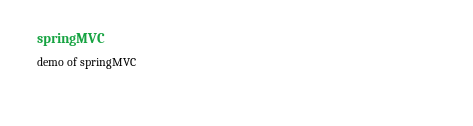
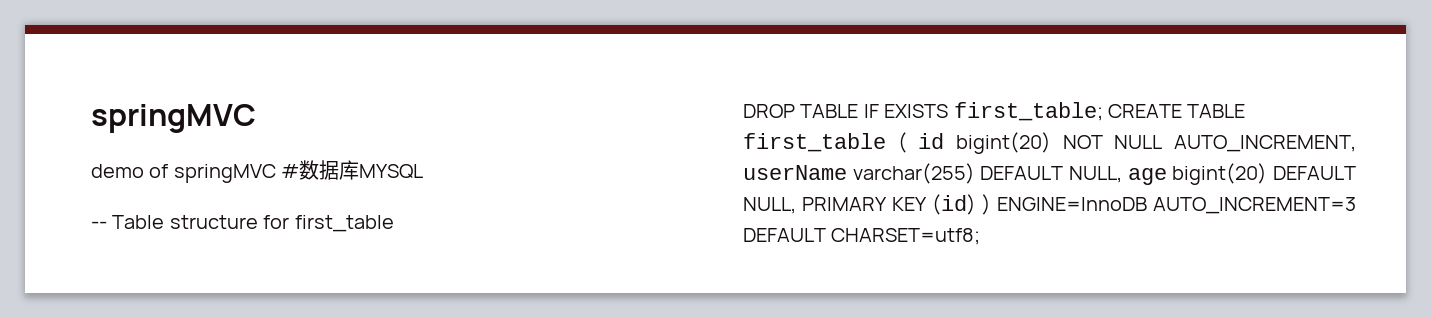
- demo of springMVC
+ demo of springMVC #数据库MYSQL
+ -- Table structure for first_table
+ DROP TABLE IF EXISTS first_table; CREATE TABLE first_table ( id bigint(20) NOT NULL AUTO_INCREMENT, userName varchar(255) DEFAULT NULL, age bigint(20) DEFAULT NULL, PRIMARY KEY (id) ) ENGINE=InnoDB AUTO_INCREMENT=3 DEFAULT CHARSET=utf8;

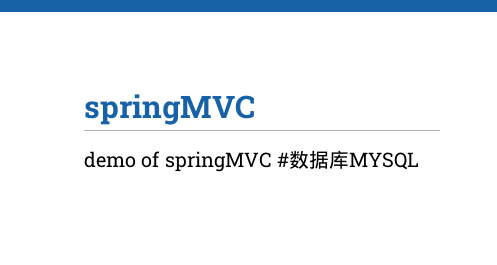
- -- Table structure for first_table
- DROP TABLE IF EXISTS first_table; CREATE TABLE first_table ( id bigint(20) NOT NULL AUTO_INCREMENT, userName varchar(255) DEFAULT NULL, age bigint(20) DEFAULT NULL, PRIMARY KEY (id) ) ENGINE=InnoDB AUTO_INCREMENT=3 DEFAULT CHARSET=utf8;

